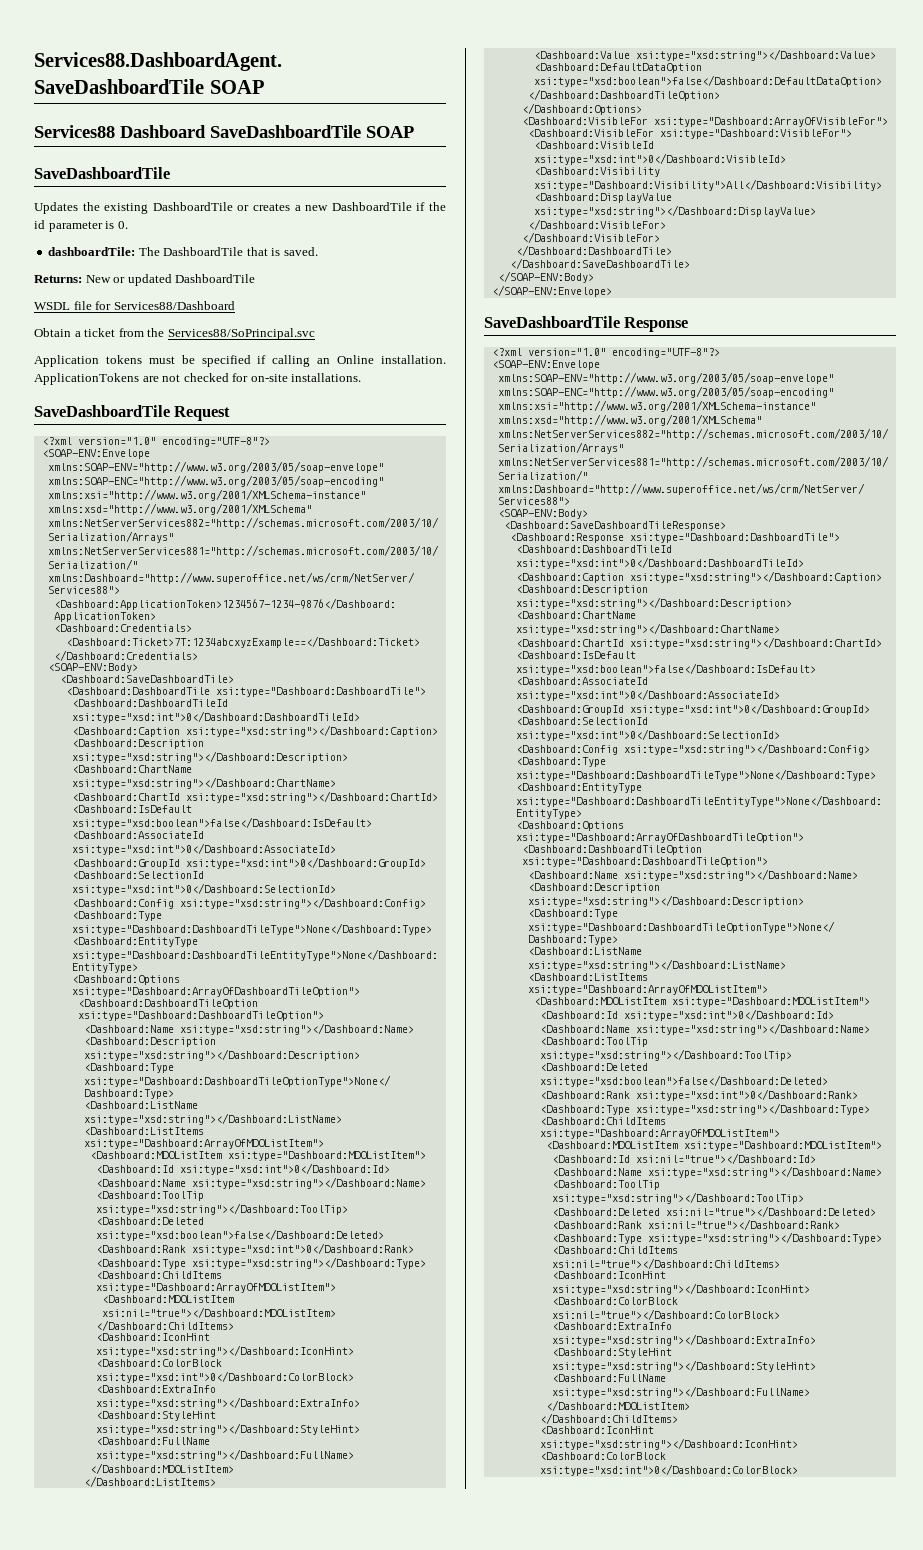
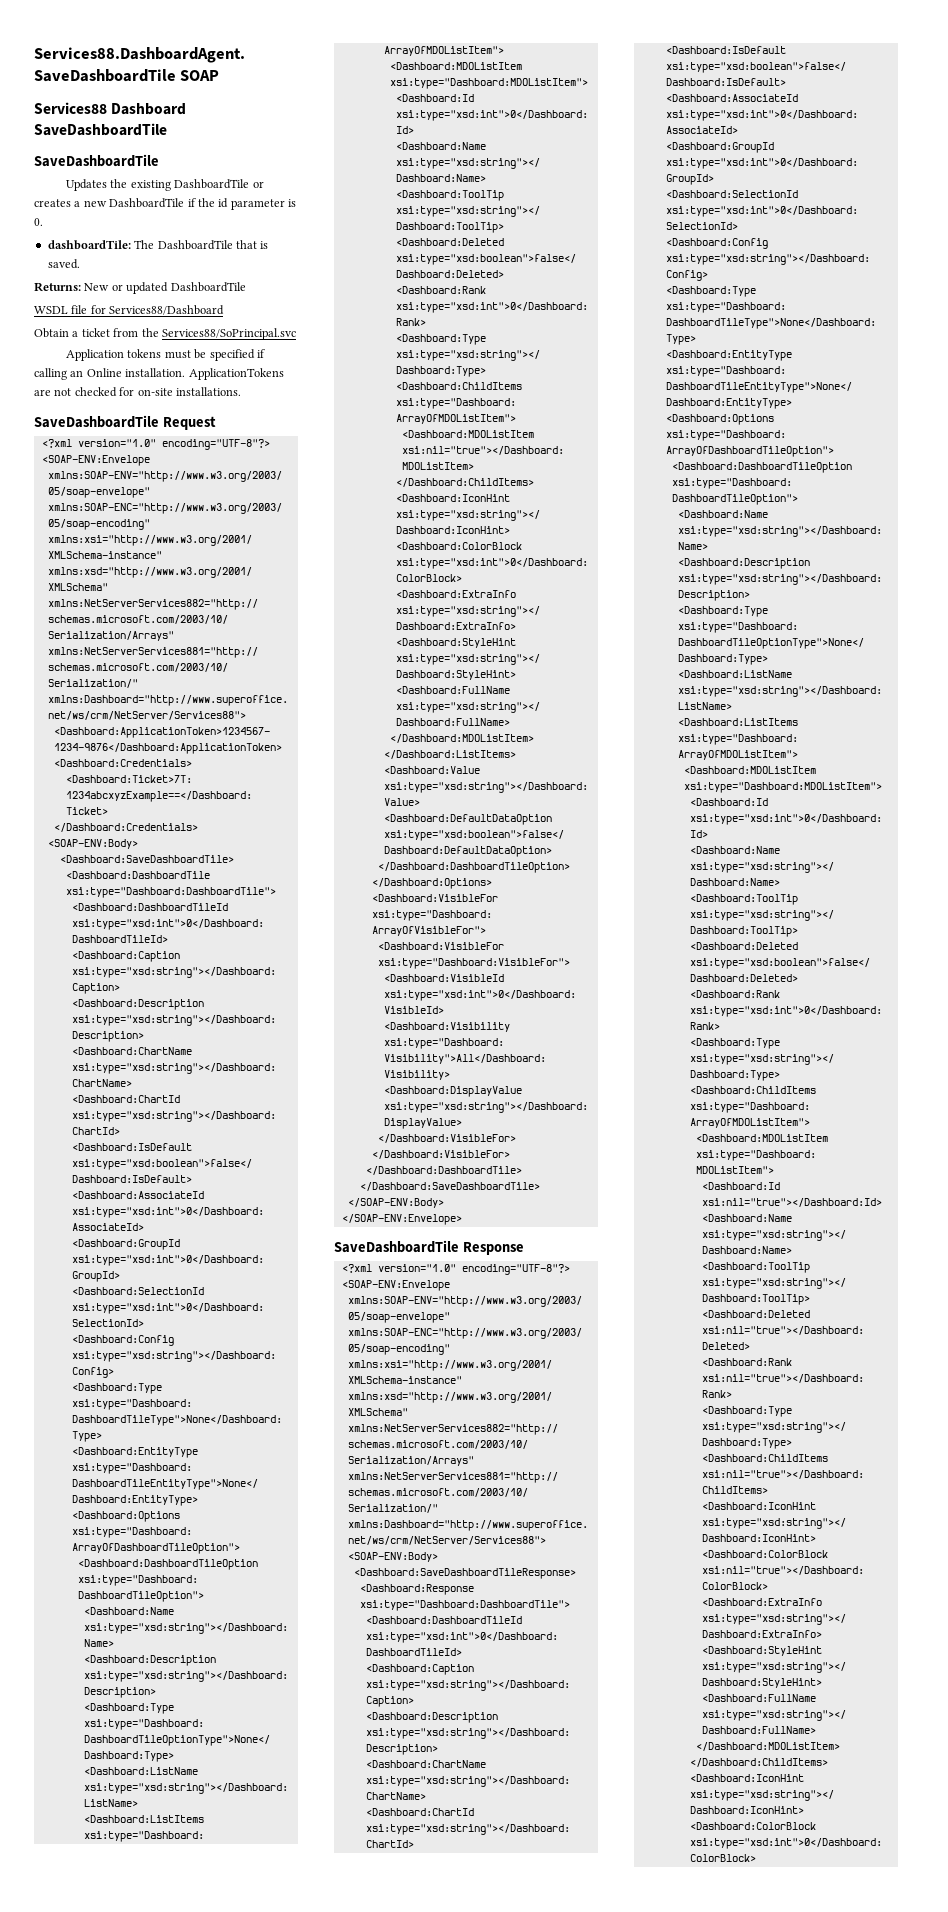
- Services88 Dashboard SaveDashboardTile SOAP
+ Services88 Dashboard SaveDashboardTile

